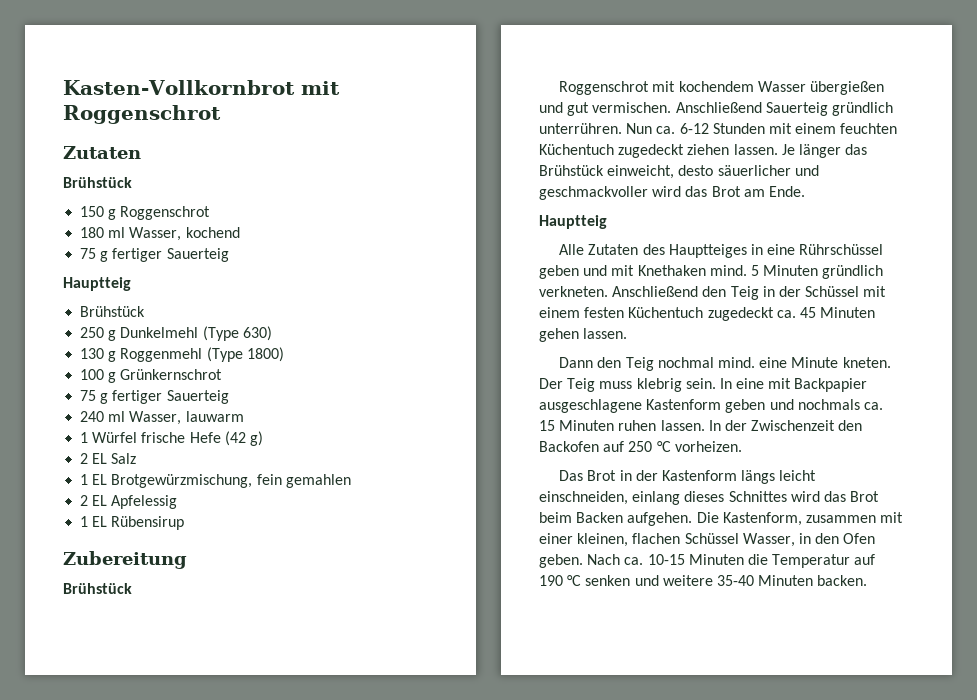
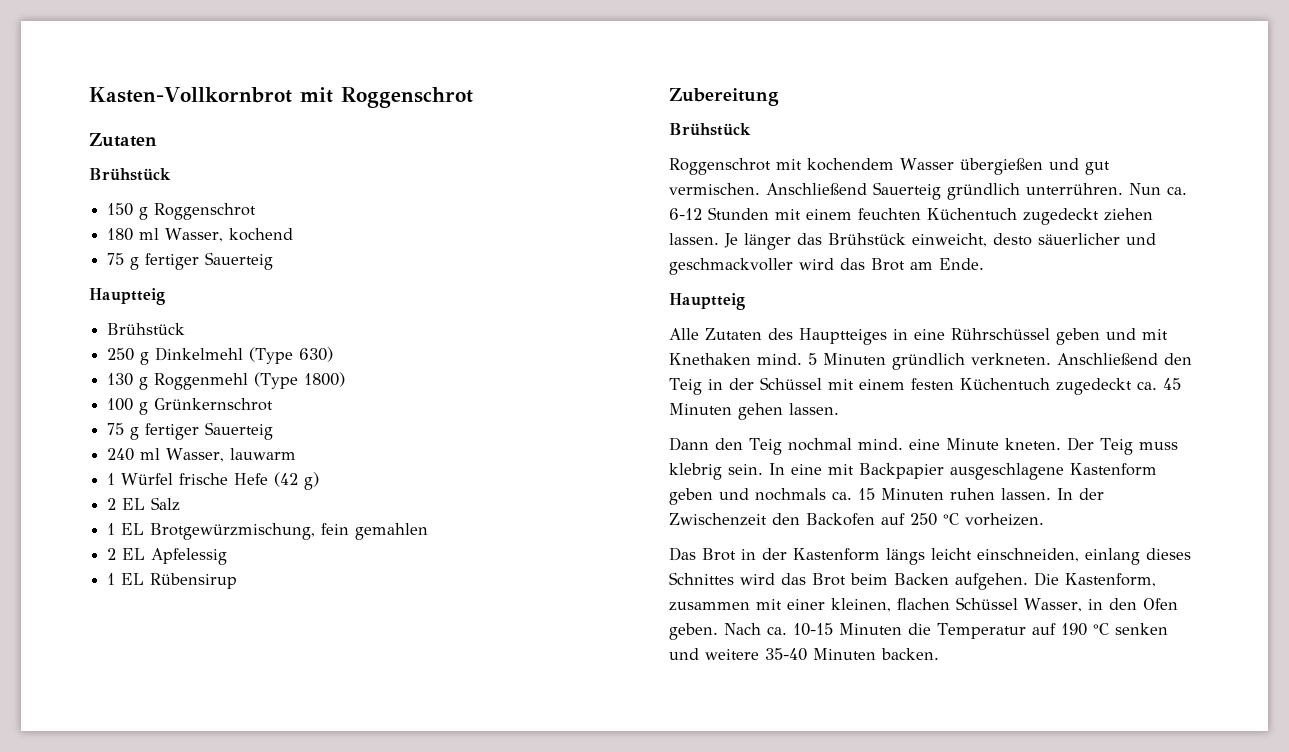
- 250 g Dunkelmehl (Type 630)
+ 250 g Dinkelmehl (Type 630)

